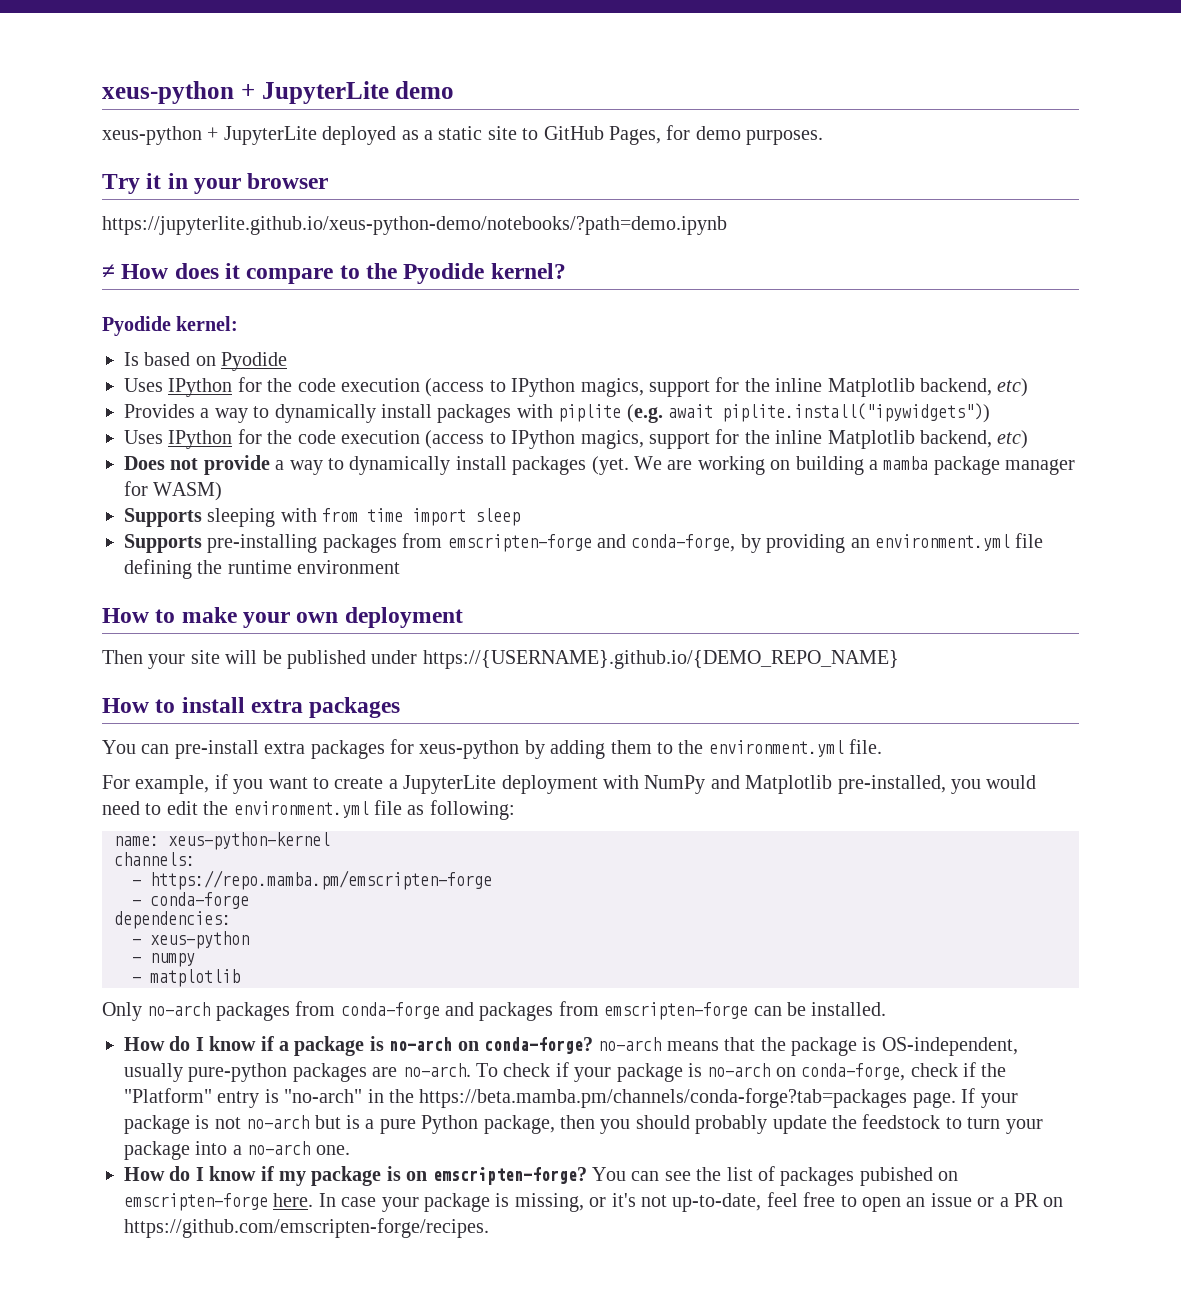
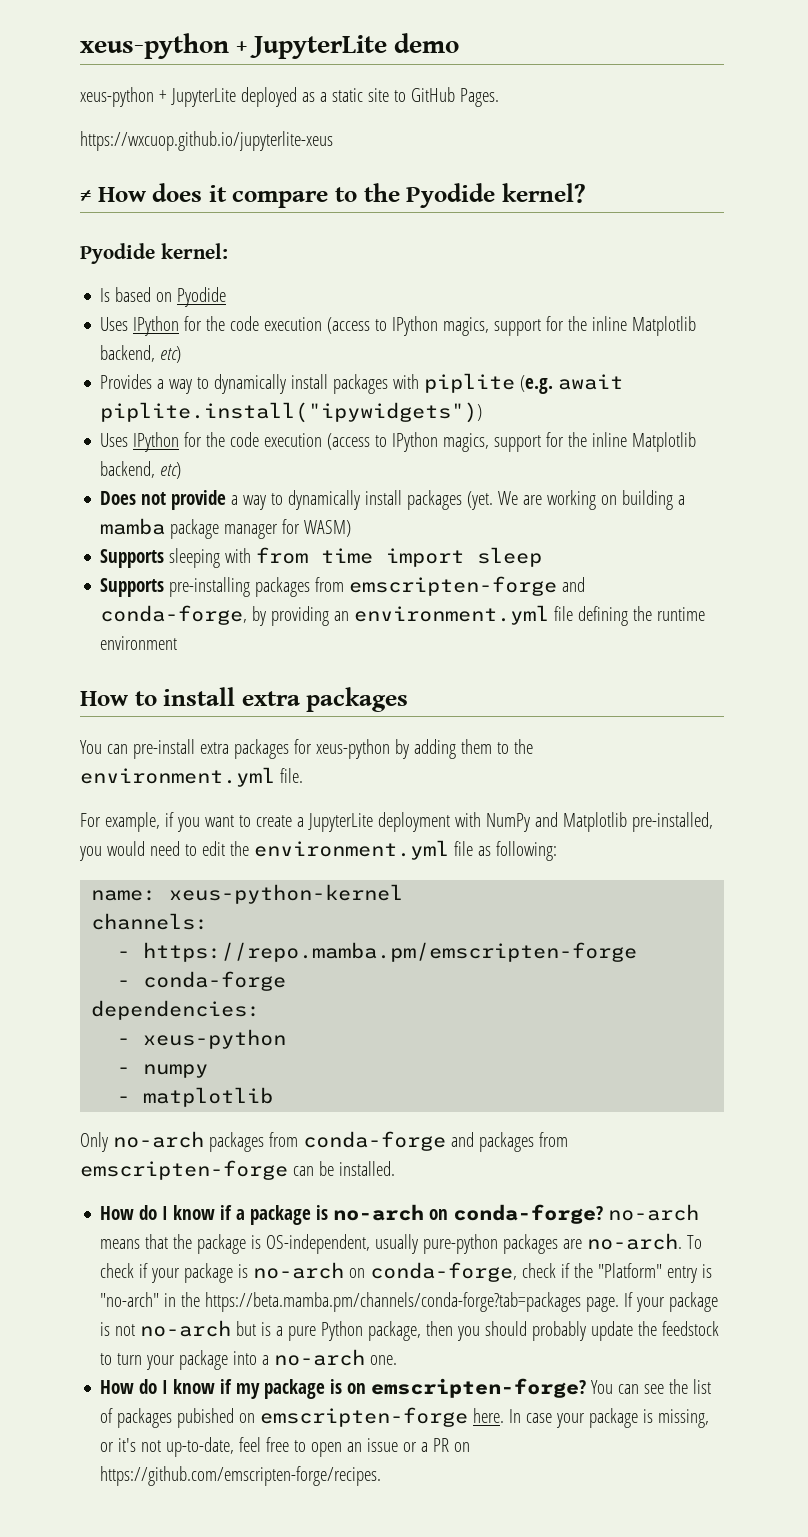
- xeus-python + JupyterLite deployed as a static site to GitHub Pages, for demo purposes.
- Try it in your browser
- https://jupyterlite.github.io/xeus-python-demo/notebooks/?path=demo.ipynb
+ xeus-python + JupyterLite deployed as a static site to GitHub Pages.
+ https://wxcuop.github.io/jupyterlite-xeus
- How to make your own deployment
- Then your site will be published under https://{USERNAME}.github.io/{DEMO_REPO_NAME}

